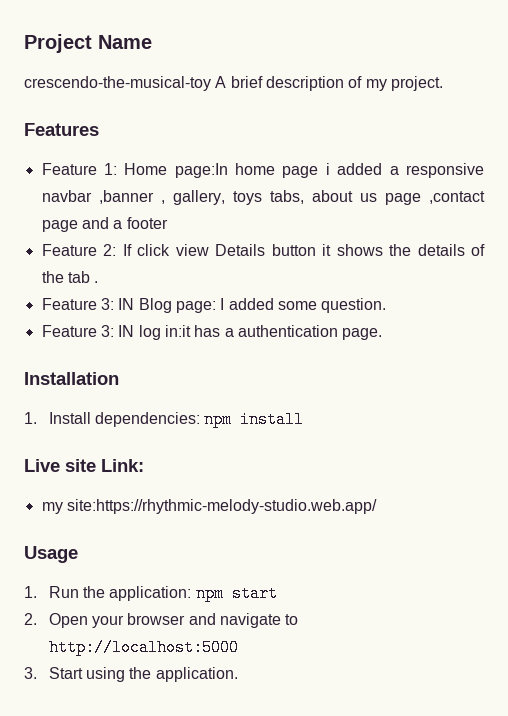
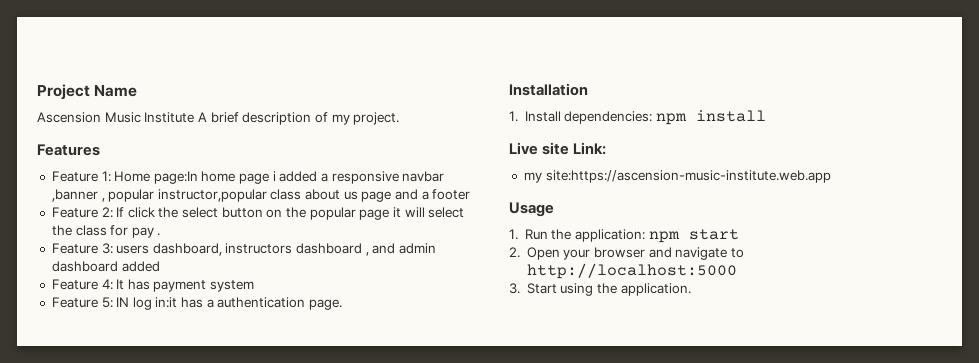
- crescendo-the-musical-toy A brief description of my project.
+ Ascension Music Institute A brief description of my project.
- Feature 1: Home page:In home page i added a responsive navbar ,banner , gallery, toys tabs, about us page ,contact page and a footer
+ Feature 1: Home page:In home page i added a responsive navbar ,banner , popular instructor,popular class about us page and a footer
- Feature 2: If click view Details button it shows the details of the tab .
- Feature 3: IN Blog page: I added some question.
- Feature 3: IN log in:it has a authentication page.
+ Feature 2: If click the select button on the popular page it will select the class for pay .
+ Feature 3: users dashboard, instructors dashboard , and admin dashboard added
+ Feature 4: It has payment system
+ Feature 5: IN log in:it has a authentication page.
- my site:https://rhythmic-melody-studio.web.app/
+ my site:https://ascension-music-institute.web.app

